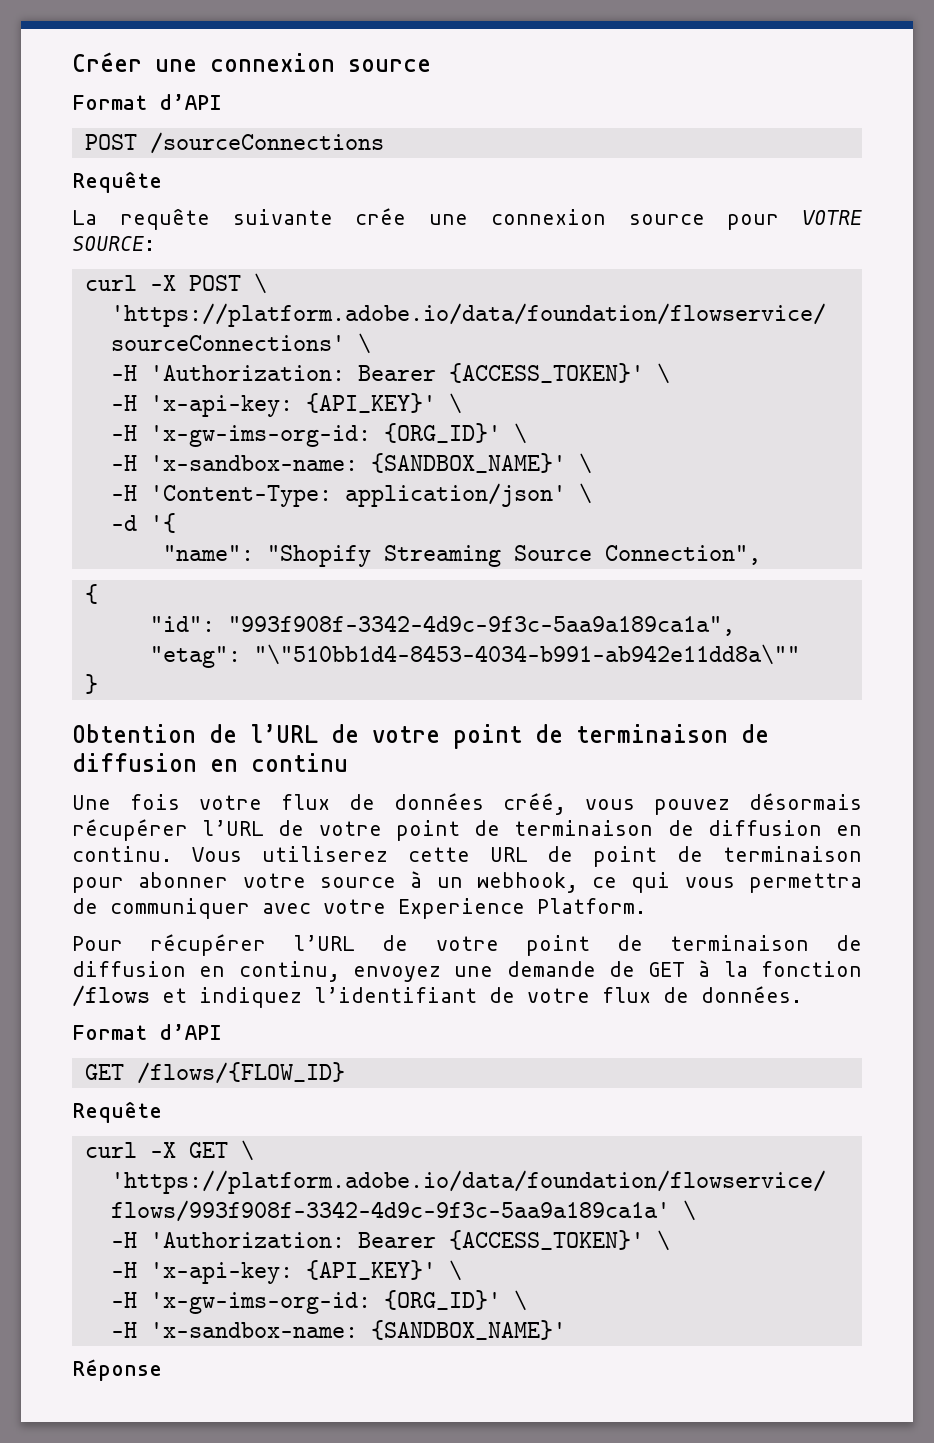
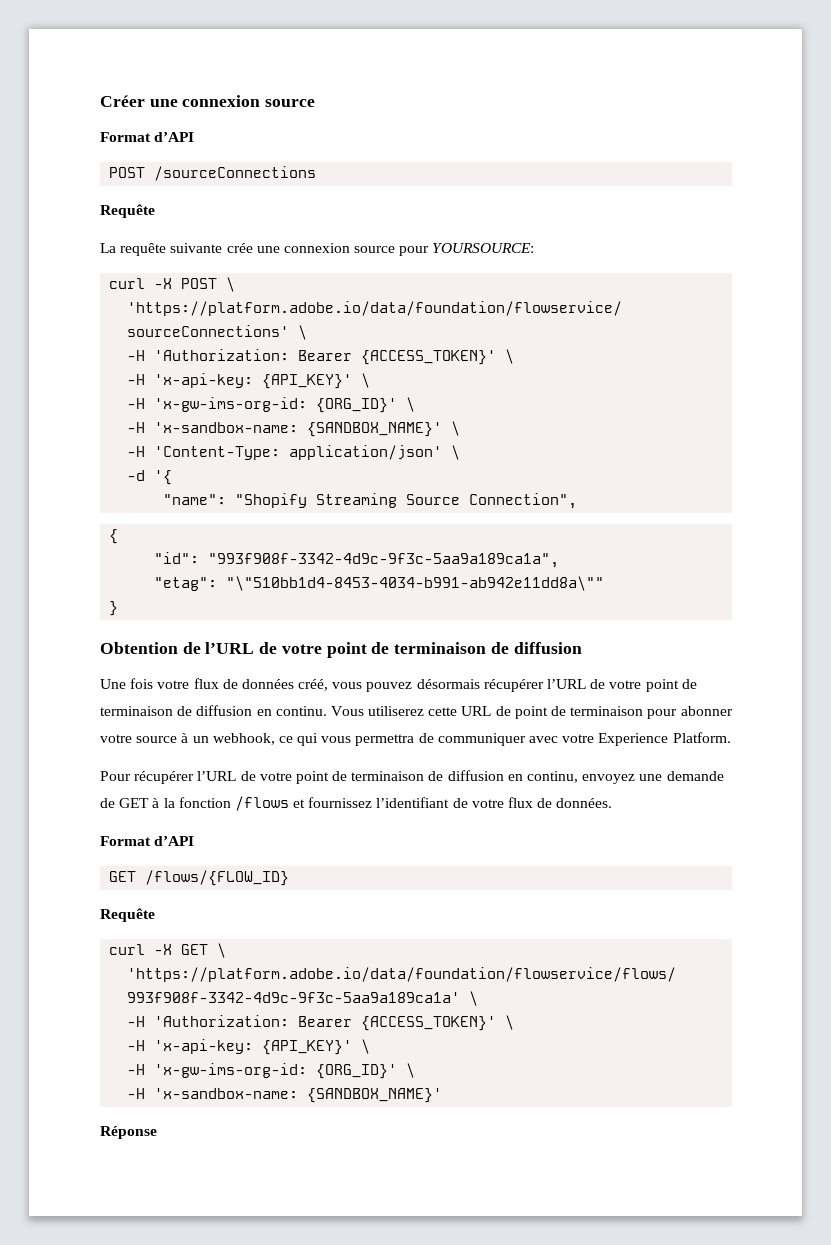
- La requête suivante crée une connexion source pour VOTRE SOURCE:
+ La requête suivante crée une connexion source pour YOURSOURCE:
- Obtention de l’URL de votre point de terminaison de diffusion en continu
+ Obtention de l’URL de votre point de terminaison de diffusion
- Pour récupérer l’URL de votre point de terminaison de diffusion en continu, envoyez une demande de GET à la fonction /flows et indiquez l’identifiant de votre flux de données.
+ Pour récupérer l’URL de votre point de terminaison de diffusion en continu, envoyez une demande de GET à la fonction /flows et fournissez l’identifiant de votre flux de données.

